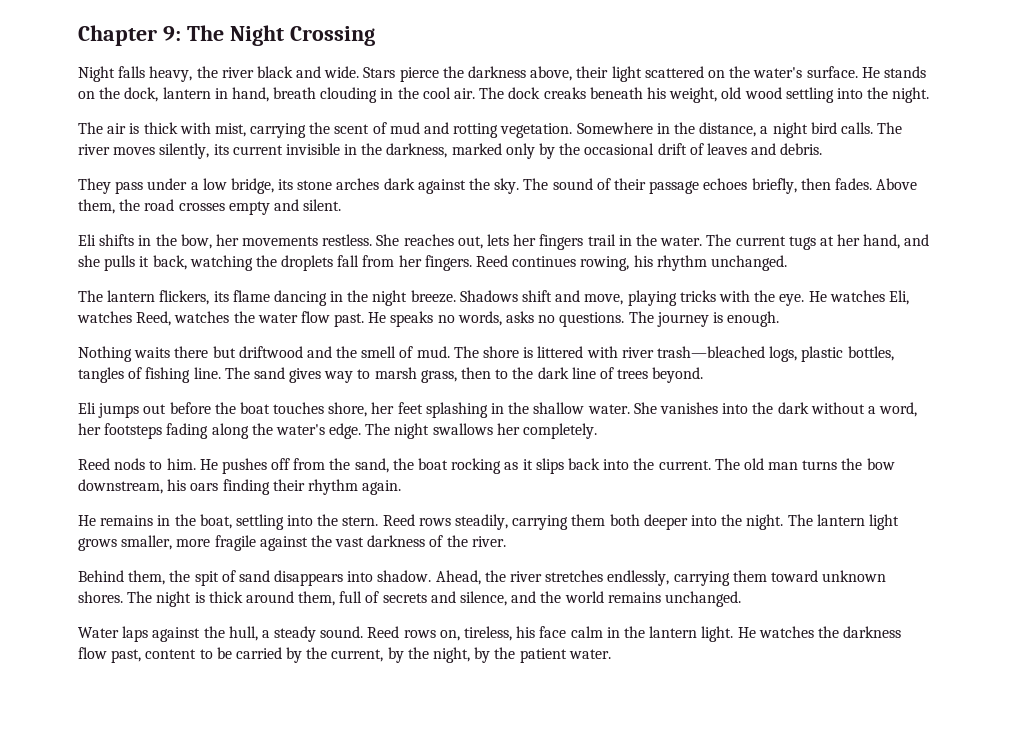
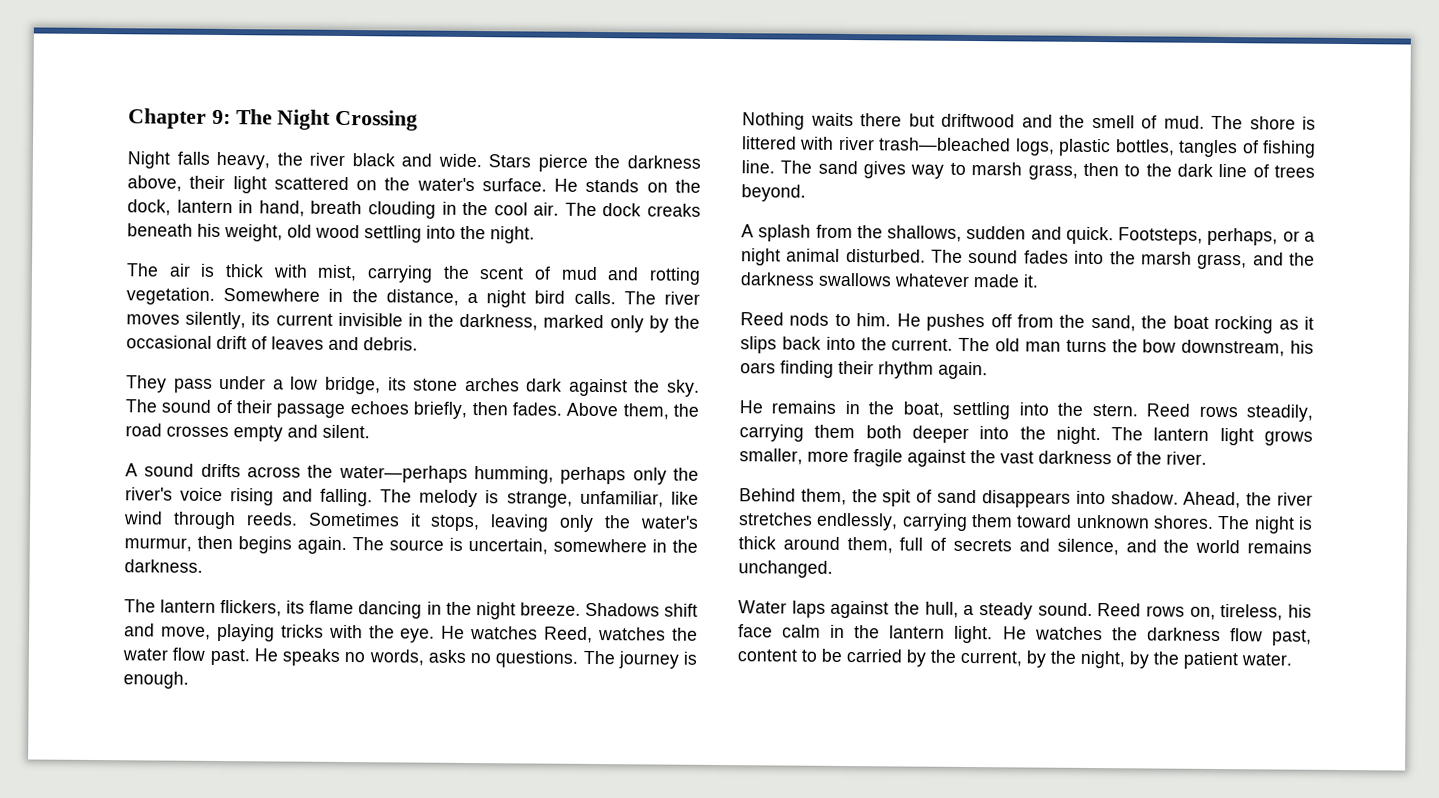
- Eli shifts in the bow, her movements restless. She reaches out, lets her fingers trail in the water. The current tugs at her hand, and she pulls it back, watching the droplets fall from her fingers. Reed continues rowing, his rhythm unchanged.
+ A sound drifts across the water—perhaps humming, perhaps only the river's voice rising and falling. The melody is strange, unfamiliar, like wind through reeds. Sometimes it stops, leaving only the water's murmur, then begins again. The source is uncertain, somewhere in the darkness.
- He watches Eli, watches Reed, watches the water flow past.
+ He watches Reed, watches the water flow past.
- Eli jumps out before the boat touches shore, her feet splashing in the shallow water. She vanishes into the dark without a word, her footsteps fading along the water's edge. The night swallows her completely.
+ A splash from the shallows, sudden and quick. Footsteps, perhaps, or a night animal disturbed. The sound fades into the marsh grass, and the darkness swallows whatever made it.

